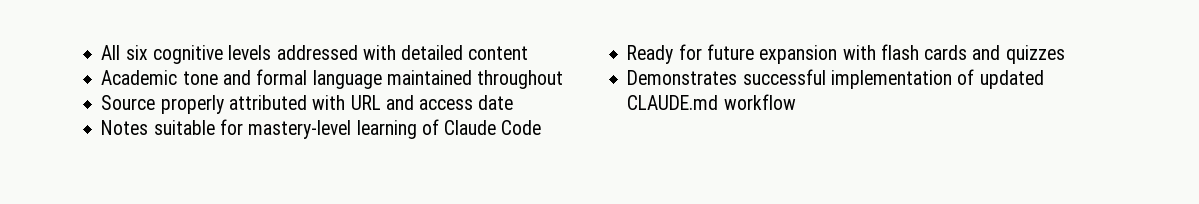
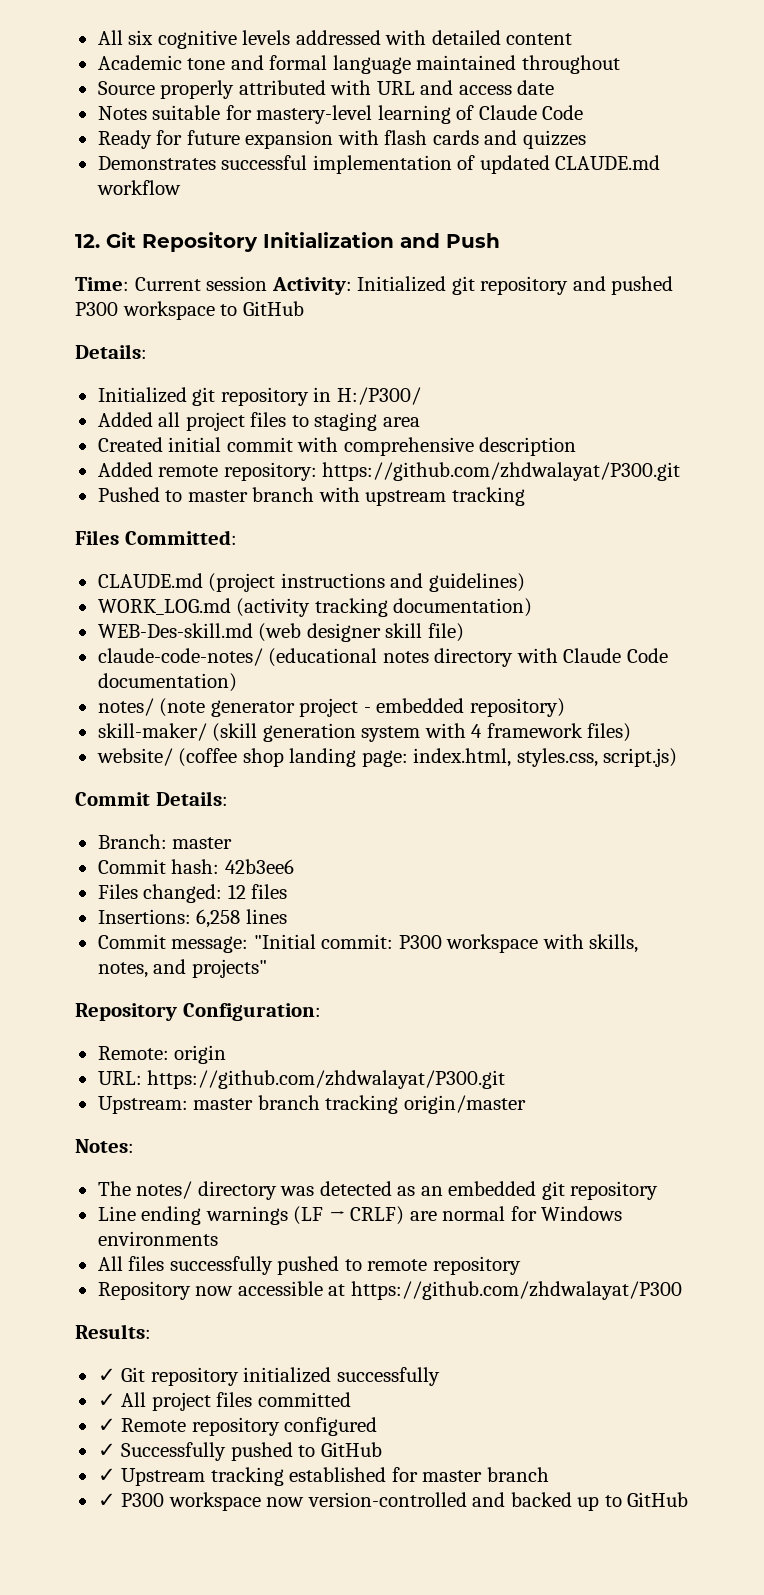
+ 12. Git Repository Initialization and Push
+ Time: Current session Activity: Initialized git repository and pushed P300 workspace to GitHub
+ Details:
+ Initialized git repository in H:/P300/
+ Added all project files to staging area
+ Created initial commit with comprehensive description
+ Added remote repository: https://github.com/zhdwalayat/P300.git
+ Pushed to master branch with upstream tracking
+ Files Committed:
+ CLAUDE.md (project instructions and guidelines)
+ WORK_LOG.md (activity tracking documentation)
+ WEB-Des-skill.md (web designer skill file)
+ claude-code-notes/ (educational notes directory with Claude Code documentation)
+ notes/ (note generator project - embedded repository)
+ skill-maker/ (skill generation system with 4 framework files)
+ website/ (coffee shop landing page: index.html, styles.css, script.js)
+ Commit Details:
+ Branch: master
+ Commit hash: 42b3ee6
+ Files changed: 12 files
+ Insertions: 6,258 lines
+ Commit message: "Initial commit: P300 workspace with skills, notes, and projects"
+ Repository Configuration:
+ Remote: origin
+ URL: https://github.com/zhdwalayat/P300.git
+ Upstream: master branch tracking origin/master
+ Notes:
+ The notes/ directory was detected as an embedded git repository
+ Line ending warnings (LF → CRLF) are normal for Windows environments
+ All files successfully pushed to remote repository
+ Repository now accessible at https://github.com/zhdwalayat/P300
+ Results:
+ ✓ Git repository initialized successfully
+ ✓ All project files committed
+ ✓ Remote repository configured
+ ✓ Successfully pushed to GitHub
+ ✓ Upstream tracking established for master branch
+ ✓ P300 workspace now version-controlled and backed up to GitHub

